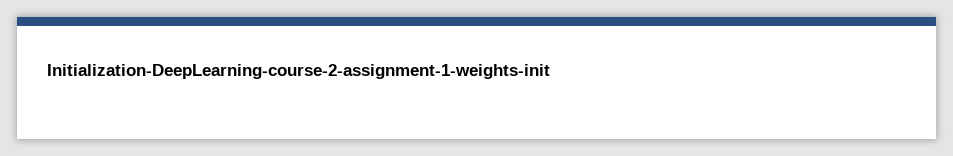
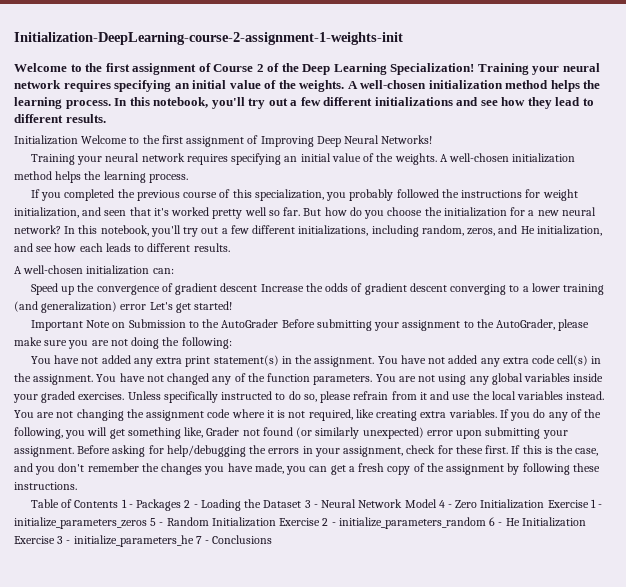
+ Welcome to the first assignment of Course 2 of the Deep Learning Specialization! Training your neural network requires specifying an initial value of the weights. A well-chosen initialization method helps the learning process. In this notebook, you'll try out a few different initializations and see how they lead to different results.
+ Initialization Welcome to the first assignment of Improving Deep Neural Networks!
+ Training your neural network requires specifying an initial value of the weights. A well-chosen initialization method helps the learning process.
+ If you completed the previous course of this specialization, you probably followed the instructions for weight initialization, and seen that it's worked pretty well so far. But how do you choose the initialization for a new neural network? In this notebook, you'll try out a few different initializations, including random, zeros, and He initialization, and see how each leads to different results.
+ A well-chosen initialization can:
+ Speed up the convergence of gradient descent Increase the odds of gradient descent converging to a lower training (and generalization) error Let's get started!
+ Important Note on Submission to the AutoGrader Before submitting your assignment to the AutoGrader, please make sure you are not doing the following:
+ You have not added any extra print statement(s) in the assignment. You have not added any extra code cell(s) in the assignment. You have not changed any of the function parameters. You are not using any global variables inside your graded exercises. Unless specifically instructed to do so, please refrain from it and use the local variables instead. You are not changing the assignment code where it is not required, like creating extra variables. If you do any of the following, you will get something like, Grader not found (or similarly unexpected) error upon submitting your assignment. Before asking for help/debugging the errors in your assignment, check for these first. If this is the case, and you don't remember the changes you have made, you can get a fresh copy of the assignment by following these instructions.
+ Table of Contents 1 - Packages 2 - Loading the Dataset 3 - Neural Network Model 4 - Zero Initialization Exercise 1 - initialize_parameters_zeros 5 - Random Initialization Exercise 2 - initialize_parameters_random 6 - He Initialization Exercise 3 - initialize_parameters_he 7 - Conclusions

